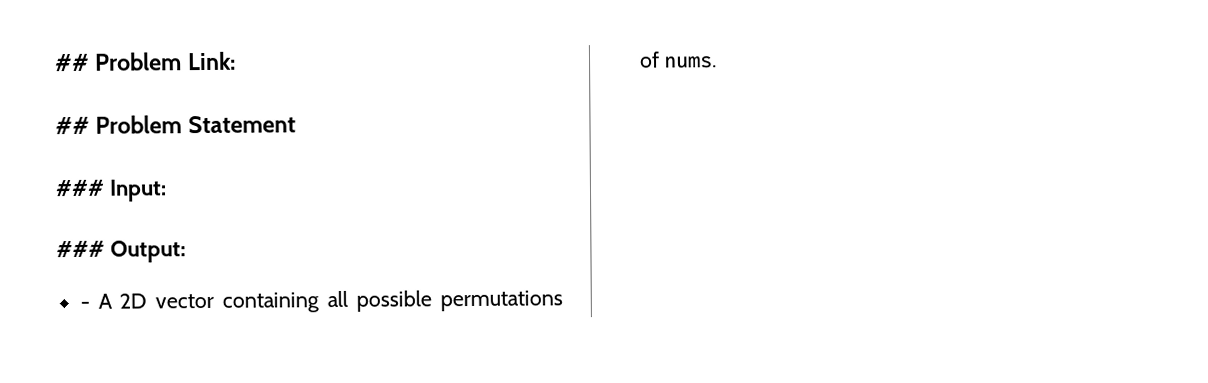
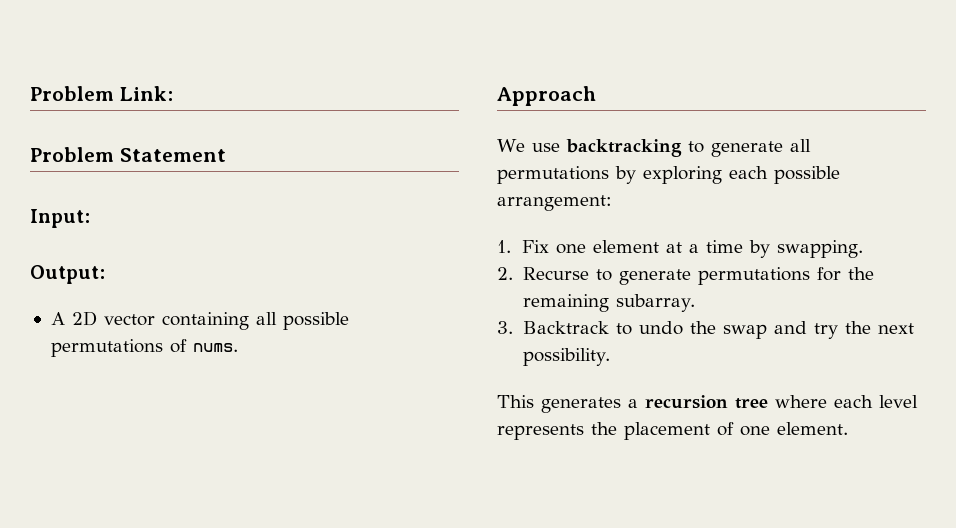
- ## Problem Link:
+ Problem Link:
- ## Problem Statement
+ Problem Statement
- ### Input:
+ Input:
- ### Output:
+ Output:
- - A 2D vector containing all possible permutations of nums.
+ A 2D vector containing all possible permutations of nums.
+ Approach
+ We use backtracking to generate all permutations by exploring each possible arrangement:
+ 1. Fix one element at a time by swapping.
+ 2. Recurse to generate permutations for the remaining subarray.
+ 3. Backtrack to undo the swap and try the next possibility.
+ This generates a recursion tree where each level represents the placement of one element.

